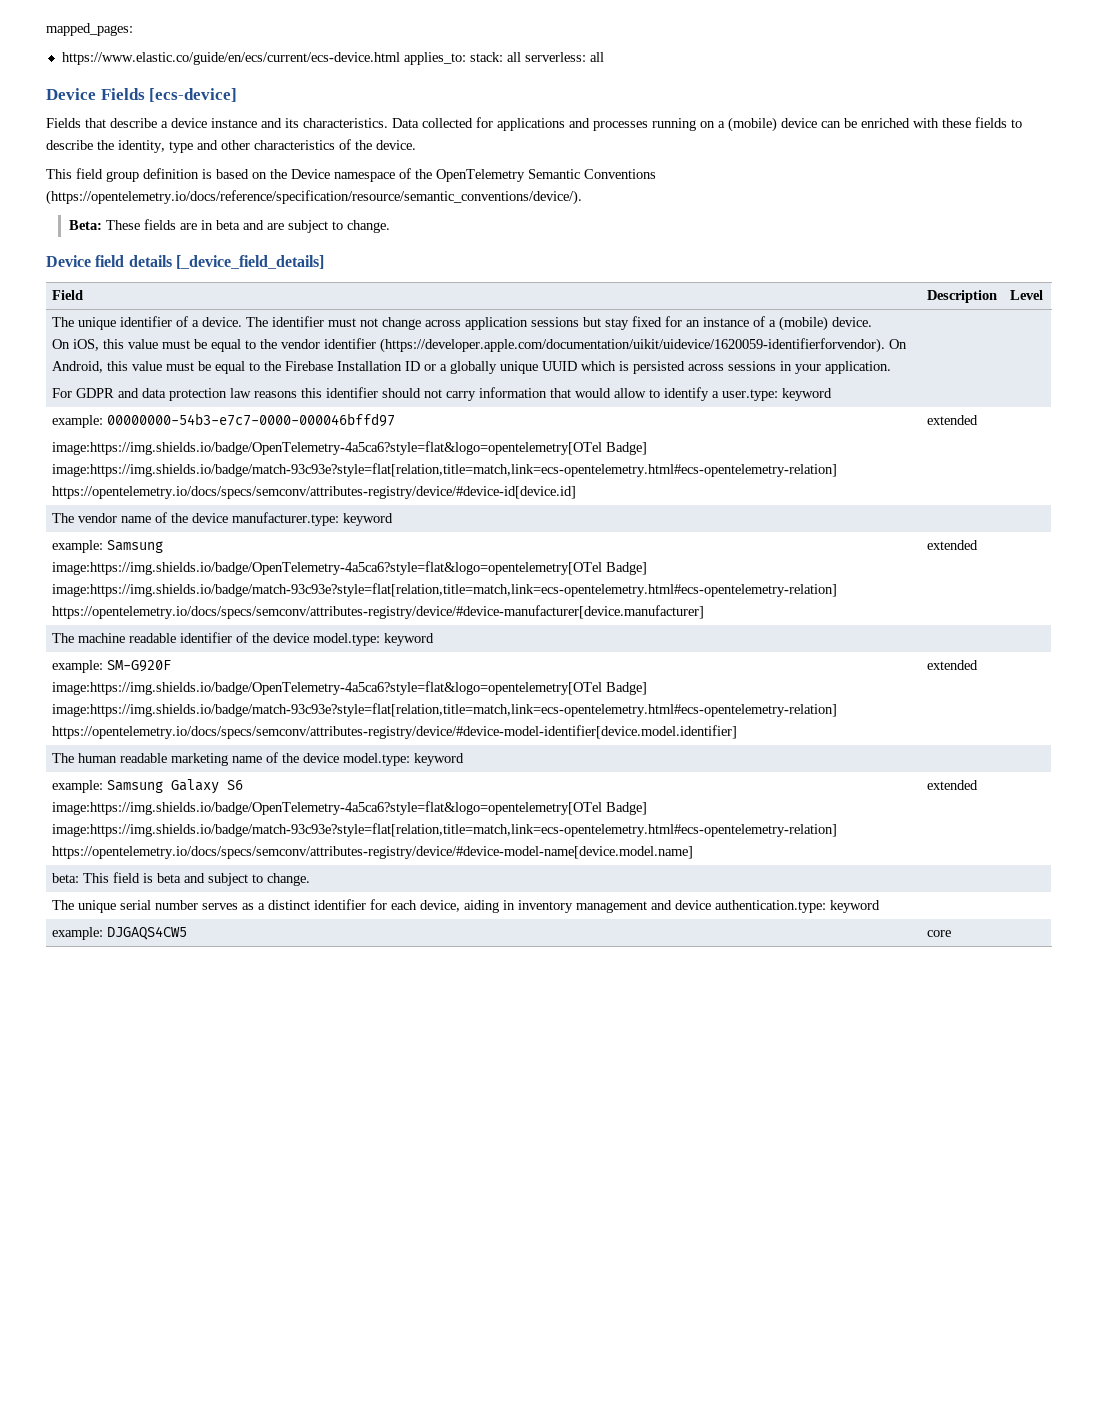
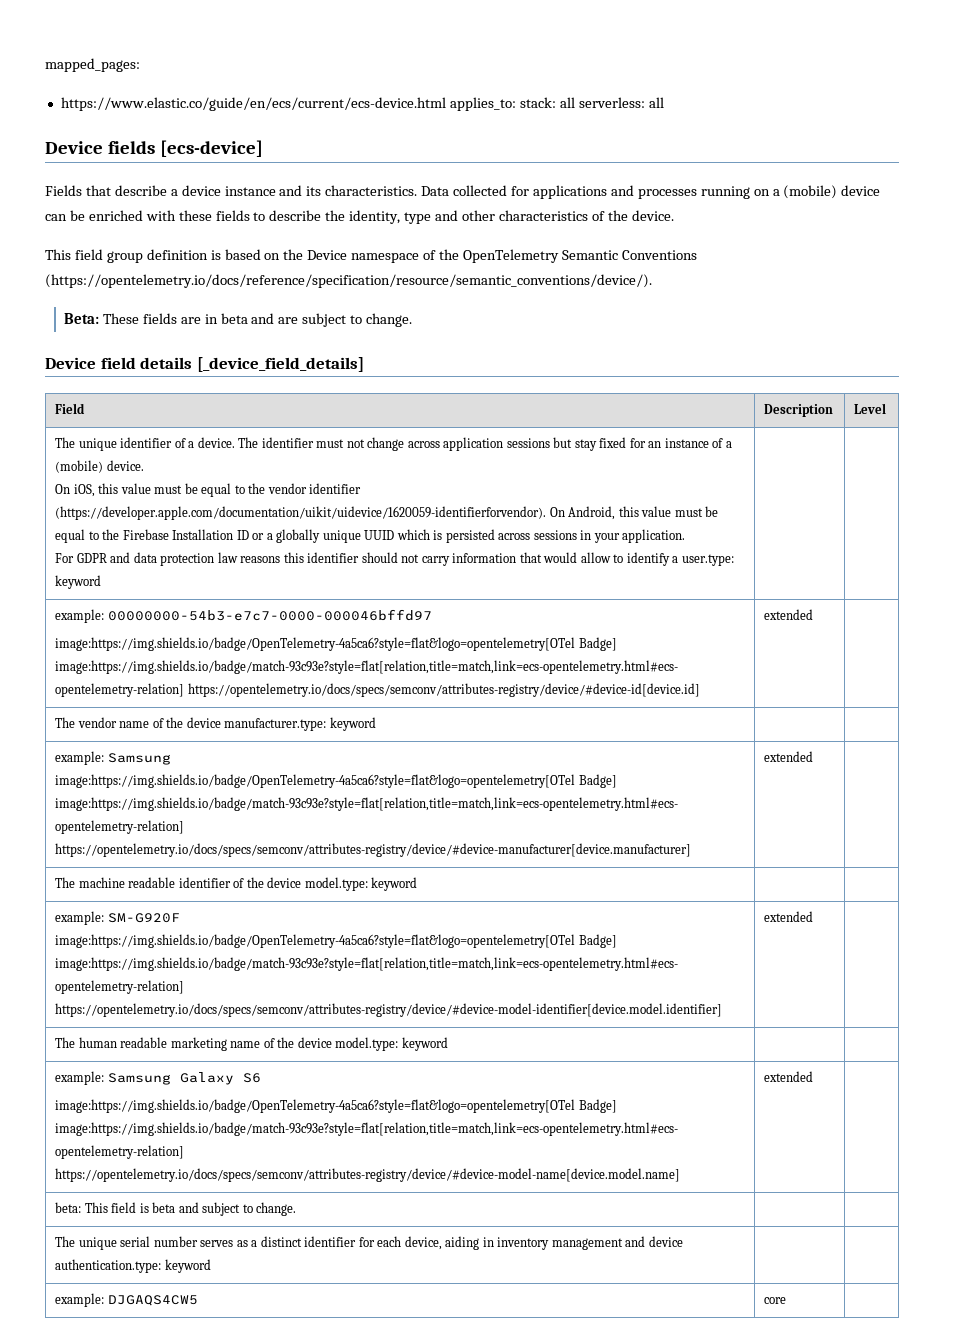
- Device Fields [ecs-device]
+ Device fields [ecs-device]

